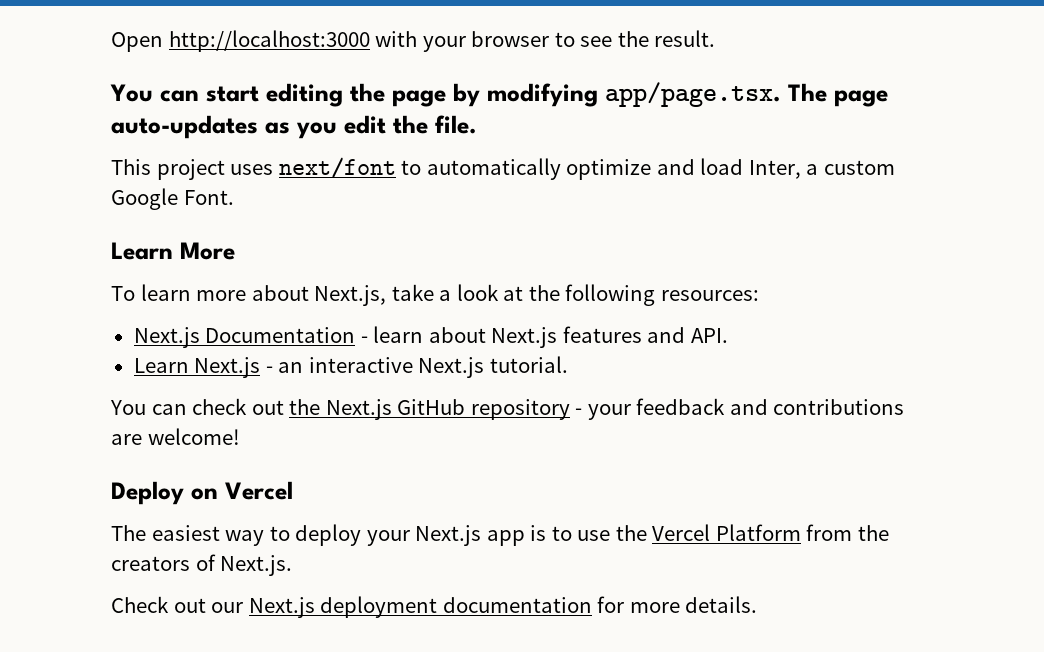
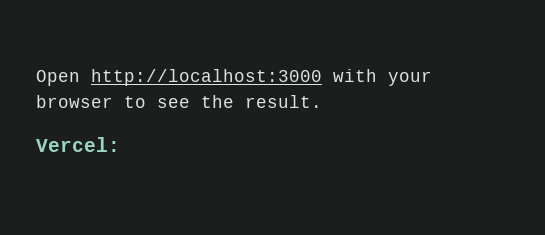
- You can start editing the page by modifying app/page.tsx. The page auto-updates as you edit the file.
- This project uses next/font to automatically optimize and load Inter, a custom Google Font.
- Learn More
- To learn more about Next.js, take a look at the following resources:
- Next.js Documentation - learn about Next.js features and API.
- Learn Next.js - an interactive Next.js tutorial.
- You can check out the Next.js GitHub repository - your feedback and contributions are welcome!
- Deploy on Vercel
- The easiest way to deploy your Next.js app is to use the Vercel Platform from the creators of Next.js.
- Check out our Next.js deployment documentation for more details.
+ Vercel:

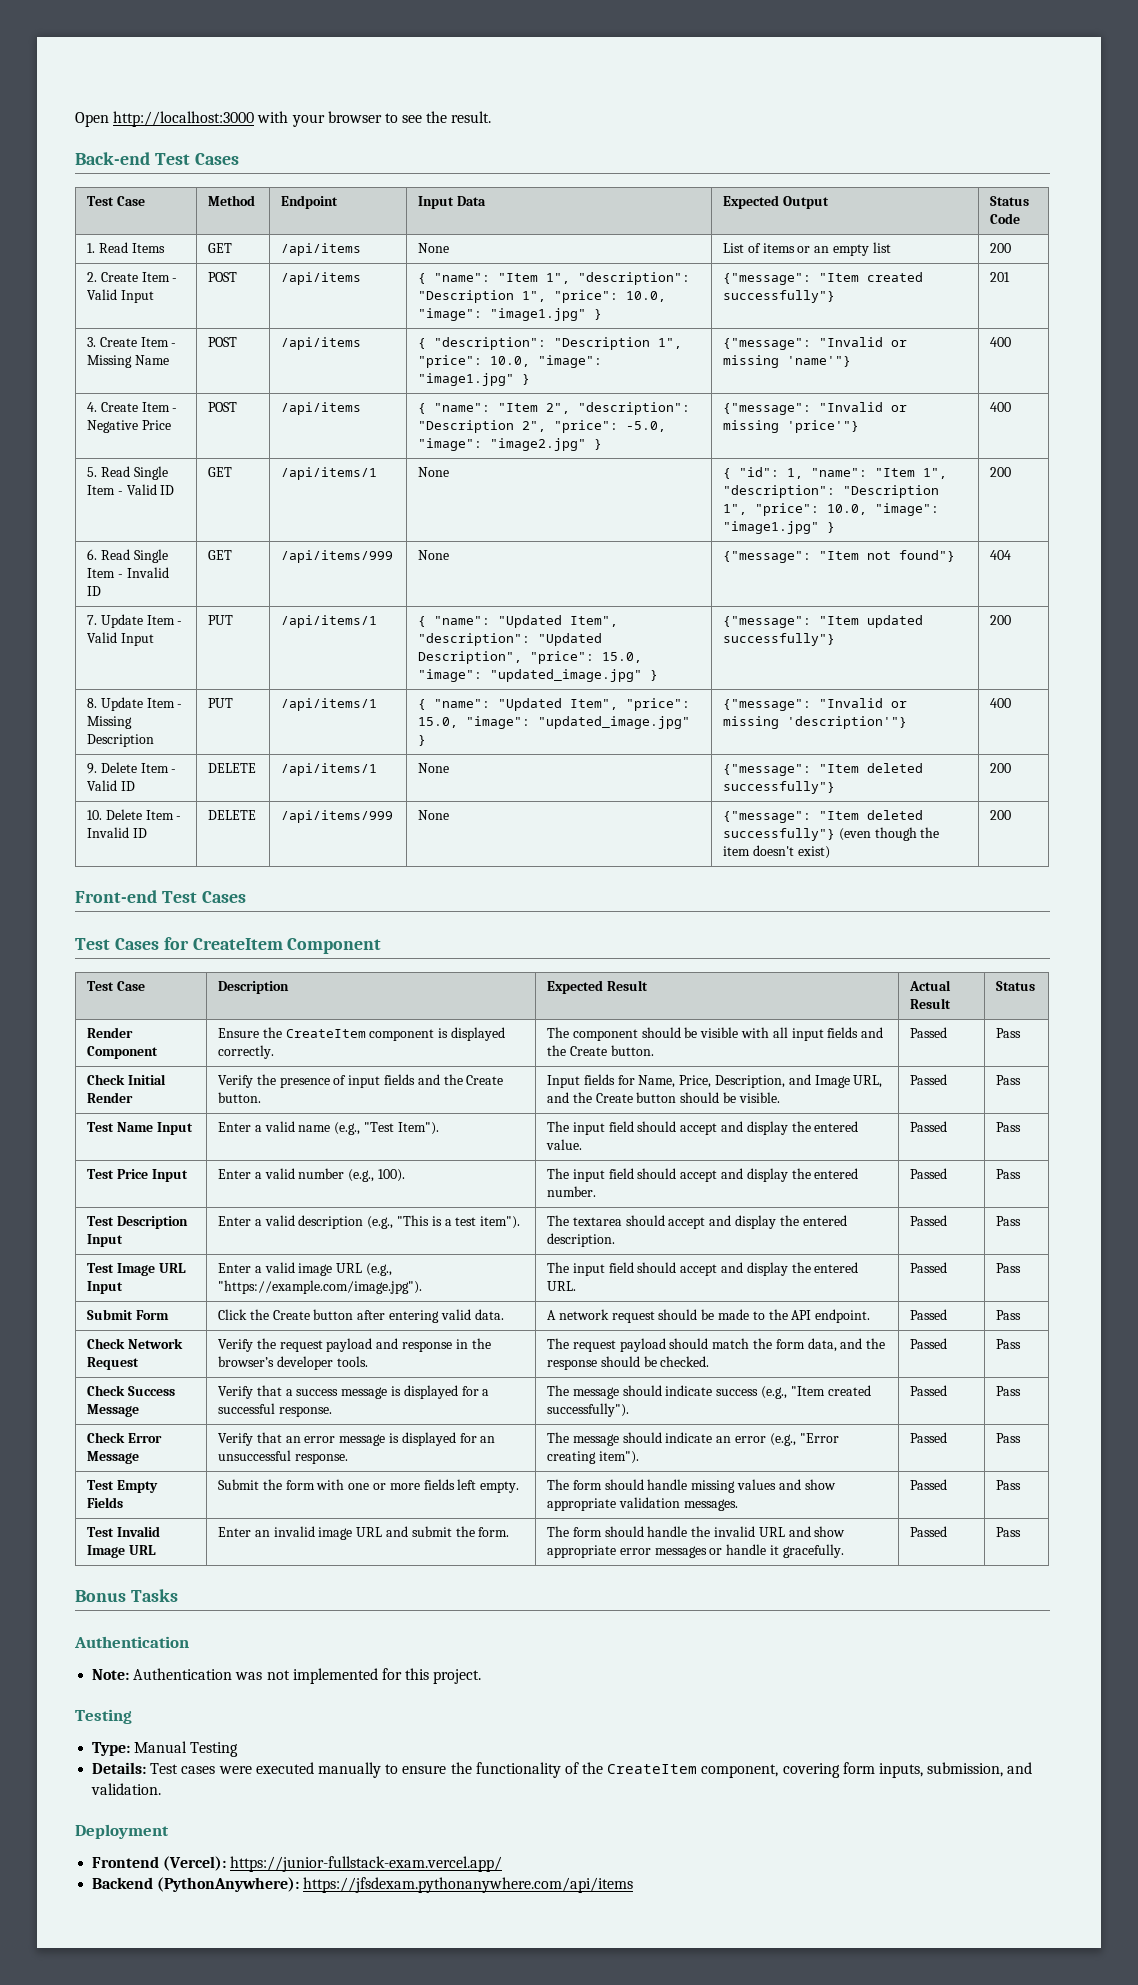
- Vercel:
+ Back-end Test Cases
+ Test Case | Method | Endpoint | Input Data | Expected Output | Status Code
+ 1. Read Items | GET | /api/items | None | List of items or an empty list | 200
+ 2. Create Item - Valid Input | POST | /api/items | { "name": "Item 1", "description": "Description 1", "price": 10.0, "image": "image1.jpg" } | {"message": "Item created successfully"} | 201
+ 3. Create Item - Missing Name | POST | /api/items | { "description": "Description 1", "price": 10.0, "image": "image1.jpg" } | {"message": "Invalid or missing 'name'"} | 400
+ 4. Create Item - Negative Price | POST | /api/items | { "name": "Item 2", "description": "Description 2", "price": -5.0, "image": "image2.jpg" } | {"message": "Invalid or missing 'price'"} | 400
+ 5. Read Single Item - Valid ID | GET | /api/items/1 | None | { "id": 1, "name": "Item 1", "description": "Description 1", "price": 10.0, "image": "image1.jpg" } | 200
+ 6. Read Single Item - Invalid ID | GET | /api/items/999 | None | {"message": "Item not found"} | 404
+ 7. Update Item - Valid Input | PUT | /api/items/1 | { "name": "Updated Item", "description": "Updated Description", "price": 15.0, "image": "updated_image.jpg" } | {"message": "Item updated successfully"} | 200
+ 8. Update Item - Missing Description | PUT | /api/items/1 | { "name": "Updated Item", "price": 15.0, "image": "updated_image.jpg" } | {"message": "Invalid or missing 'description'"} | 400
+ 9. Delete Item - Valid ID | DELETE | /api/items/1 | None | {"message": "Item deleted successfully"} | 200
+ 10. Delete Item - Invalid ID | DELETE | /api/items/999 | None | {"message": "Item deleted successfully"} (even though the item doesn't exist) | 200
+ Front-end Test Cases
+ Test Cases for CreateItem Component
+ Test Case | Description | Expected Result | Actual Result | Status
+ Render Component | Ensure the CreateItem component is displayed correctly. | The component should be visible with all input fields and the Create button. | Passed | Pass
+ Check Initial Render | Verify the presence of input fields and the Create button. | Input fields for Name, Price, Description, and Image URL, and the Create button should be visible. | Passed | Pass
+ Test Name Input | Enter a valid name (e.g., "Test Item"). | The input field should accept and display the entered value. | Passed | Pass
+ Test Price Input | Enter a valid number (e.g., 100). | The input field should accept and display the entered number. | Passed | Pass
+ Test Description Input | Enter a valid description (e.g., "This is a test item"). | The textarea should accept and display the entered description. | Passed | Pass
+ Test Image URL Input | Enter a valid image URL (e.g., "https://example.com/image.jpg"). | The input field should accept and display the entered URL. | Passed | Pass
+ Submit Form | Click the Create button after entering valid data. | A network request should be made to the API endpoint. | Passed | Pass
+ Check Network Request | Verify the request payload and response in the browser’s developer tools. | The request payload should match the form data, and the response should be checked. | Passed | Pass
+ Check Success Message | Verify that a success message is displayed for a successful response. | The message should indicate success (e.g., "Item created successfully"). | Passed | Pass
+ Check Error Message | Verify that an error message is displayed for an unsuccessful response. | The message should indicate an error (e.g., "Error creating item"). | Passed | Pass
+ Test Empty Fields | Submit the form with one or more fields left empty. | The form should handle missing values and show appropriate validation messages. | Passed | Pass
+ Test Invalid Image URL | Enter an invalid image URL and submit the form. | The form should handle the invalid URL and show appropriate error messages or handle it gracefully. | Passed | Pass
+ Bonus Tasks
+ Authentication
+ Note: Authentication was not implemented for this project.
+ Testing
+ Type: Manual Testing
+ Details: Test cases were executed manually to ensure the functionality of the CreateItem component, covering form inputs, submission, and validation.
+ Deployment
+ Frontend (Vercel): https://junior-fullstack-exam.vercel.app/
+ Backend (PythonAnywhere): https://jfsdexam.pythonanywhere.com/api/items

